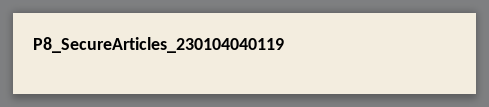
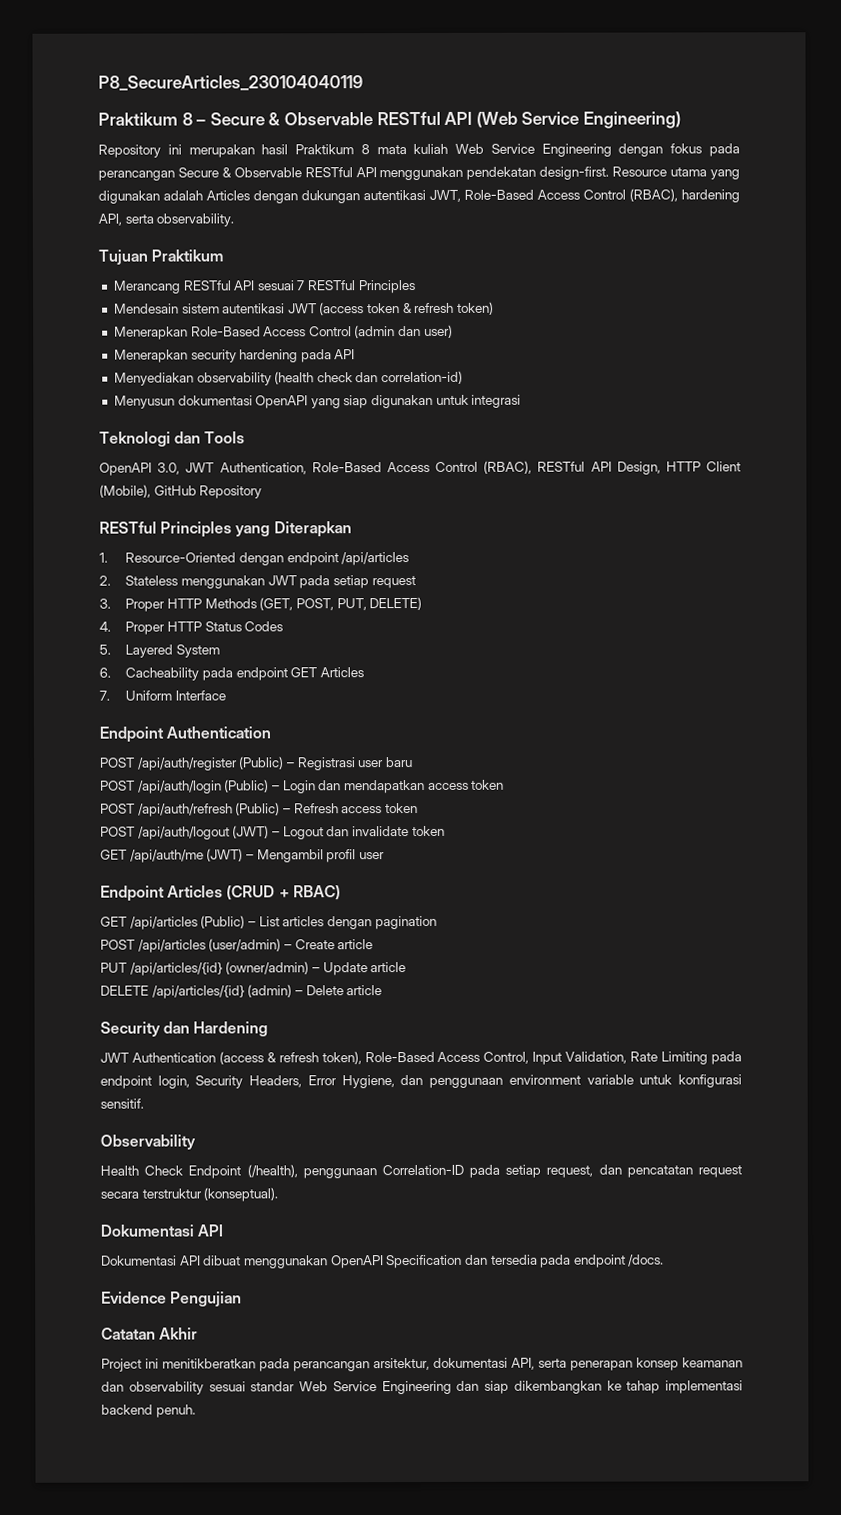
+ Praktikum 8 – Secure & Observable RESTful API (Web Service Engineering)
+ Repository ini merupakan hasil Praktikum 8 mata kuliah Web Service Engineering dengan fokus pada perancangan Secure & Observable RESTful API menggunakan pendekatan design-first. Resource utama yang digunakan adalah Articles dengan dukungan autentikasi JWT, Role-Based Access Control (RBAC), hardening API, serta observability.
+ Tujuan Praktikum
+ Merancang RESTful API sesuai 7 RESTful Principles
+ Mendesain sistem autentikasi JWT (access token & refresh token)
+ Menerapkan Role-Based Access Control (admin dan user)
+ Menerapkan security hardening pada API
+ Menyediakan observability (health check dan correlation-id)
+ Menyusun dokumentasi OpenAPI yang siap digunakan untuk integrasi
+ Teknologi dan Tools
+ OpenAPI 3.0, JWT Authentication, Role-Based Access Control (RBAC), RESTful API Design, HTTP Client (Mobile), GitHub Repository
+ RESTful Principles yang Diterapkan
+ 1. Resource-Oriented dengan endpoint /api/articles
+ 2. Stateless menggunakan JWT pada setiap request
+ 3. Proper HTTP Methods (GET, POST, PUT, DELETE)
+ 4. Proper HTTP Status Codes
+ 5. Layered System
+ 6. Cacheability pada endpoint GET Articles
+ 7. Uniform Interface
+ Endpoint Authentication
+ POST /api/auth/register (Public) – Registrasi user baru
+ POST /api/auth/login (Public) – Login dan mendapatkan access token
+ POST /api/auth/refresh (Public) – Refresh access token
+ POST /api/auth/logout (JWT) – Logout dan invalidate token
+ GET /api/auth/me (JWT) – Mengambil profil user
+ Endpoint Articles (CRUD + RBAC)
+ GET /api/articles (Public) – List articles dengan pagination
+ POST /api/articles (user/admin) – Create article
+ PUT /api/articles/{id} (owner/admin) – Update article
+ DELETE /api/articles/{id} (admin) – Delete article
+ Security dan Hardening
+ JWT Authentication (access & refresh token), Role-Based Access Control, Input Validation, Rate Limiting pada endpoint login, Security Headers, Error Hygiene, dan penggunaan environment variable untuk konfigurasi sensitif.
+ Observability
+ Health Check Endpoint (/health), penggunaan Correlation-ID pada setiap request, dan pencatatan request secara terstruktur (konseptual).
+ Dokumentasi API
+ Dokumentasi API dibuat menggunakan OpenAPI Specification dan tersedia pada endpoint /docs.
+ Evidence Pengujian
+ Catatan Akhir
+ Project ini menitikberatkan pada perancangan arsitektur, dokumentasi API, serta penerapan konsep keamanan dan observability sesuai standar Web Service Engineering dan siap dikembangkan ke tahap implementasi backend penuh.

